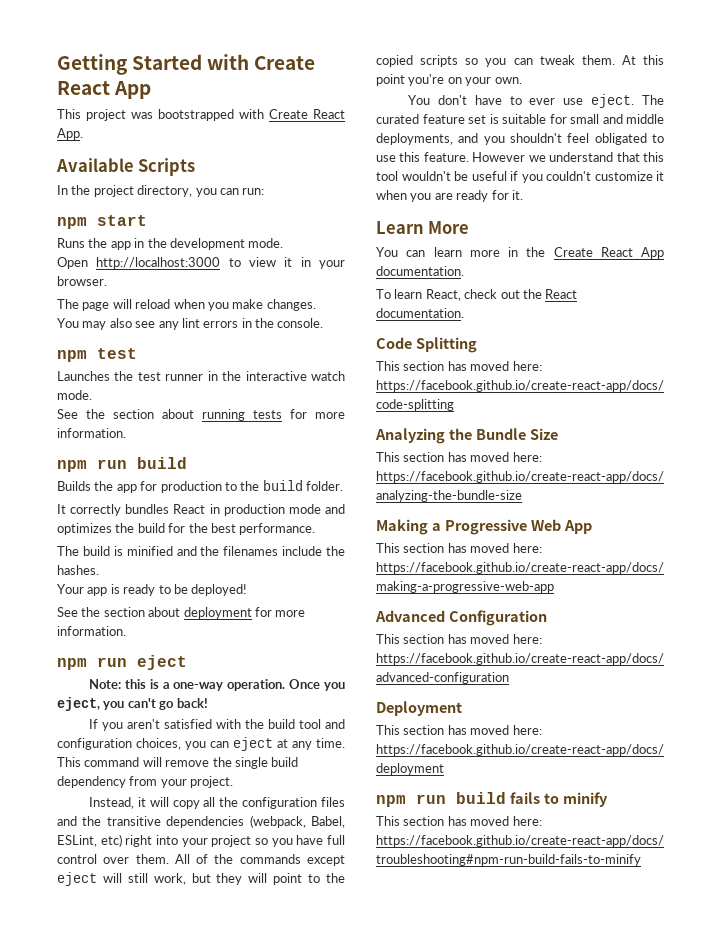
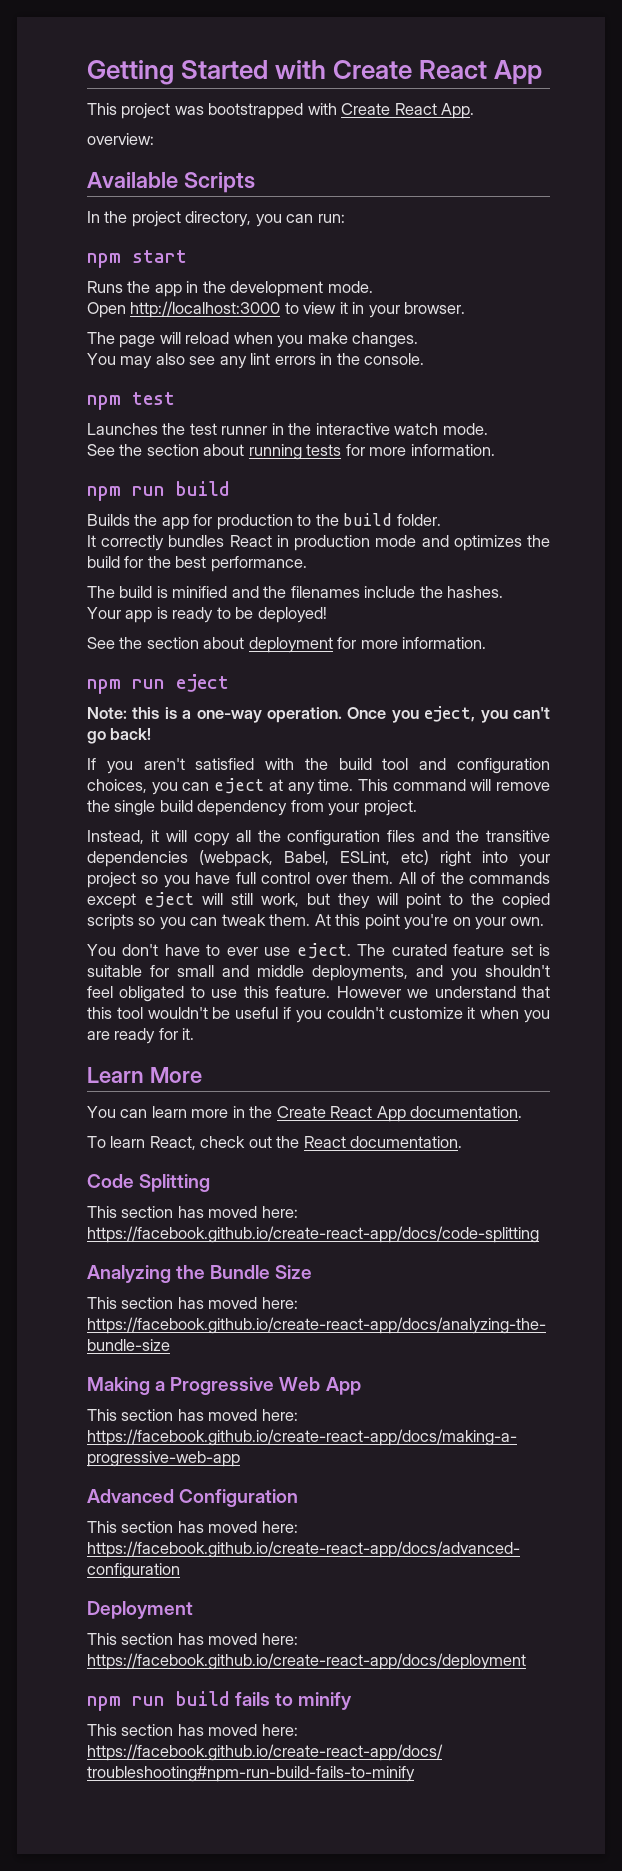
+ overview:

